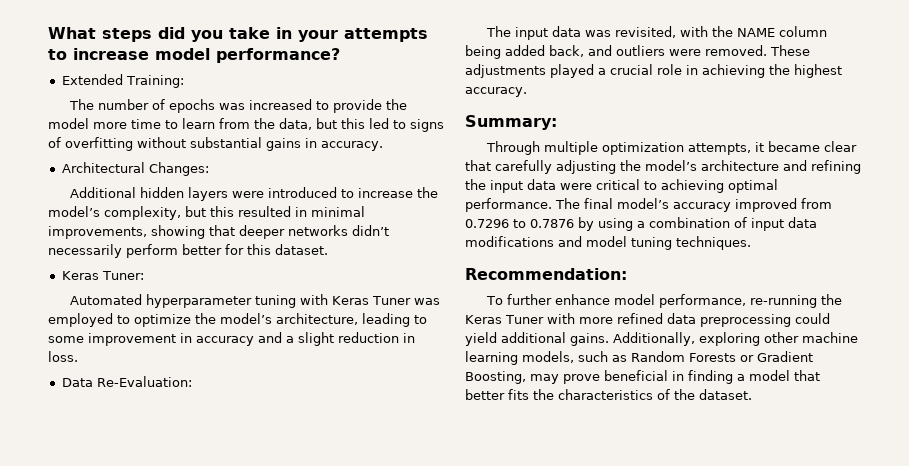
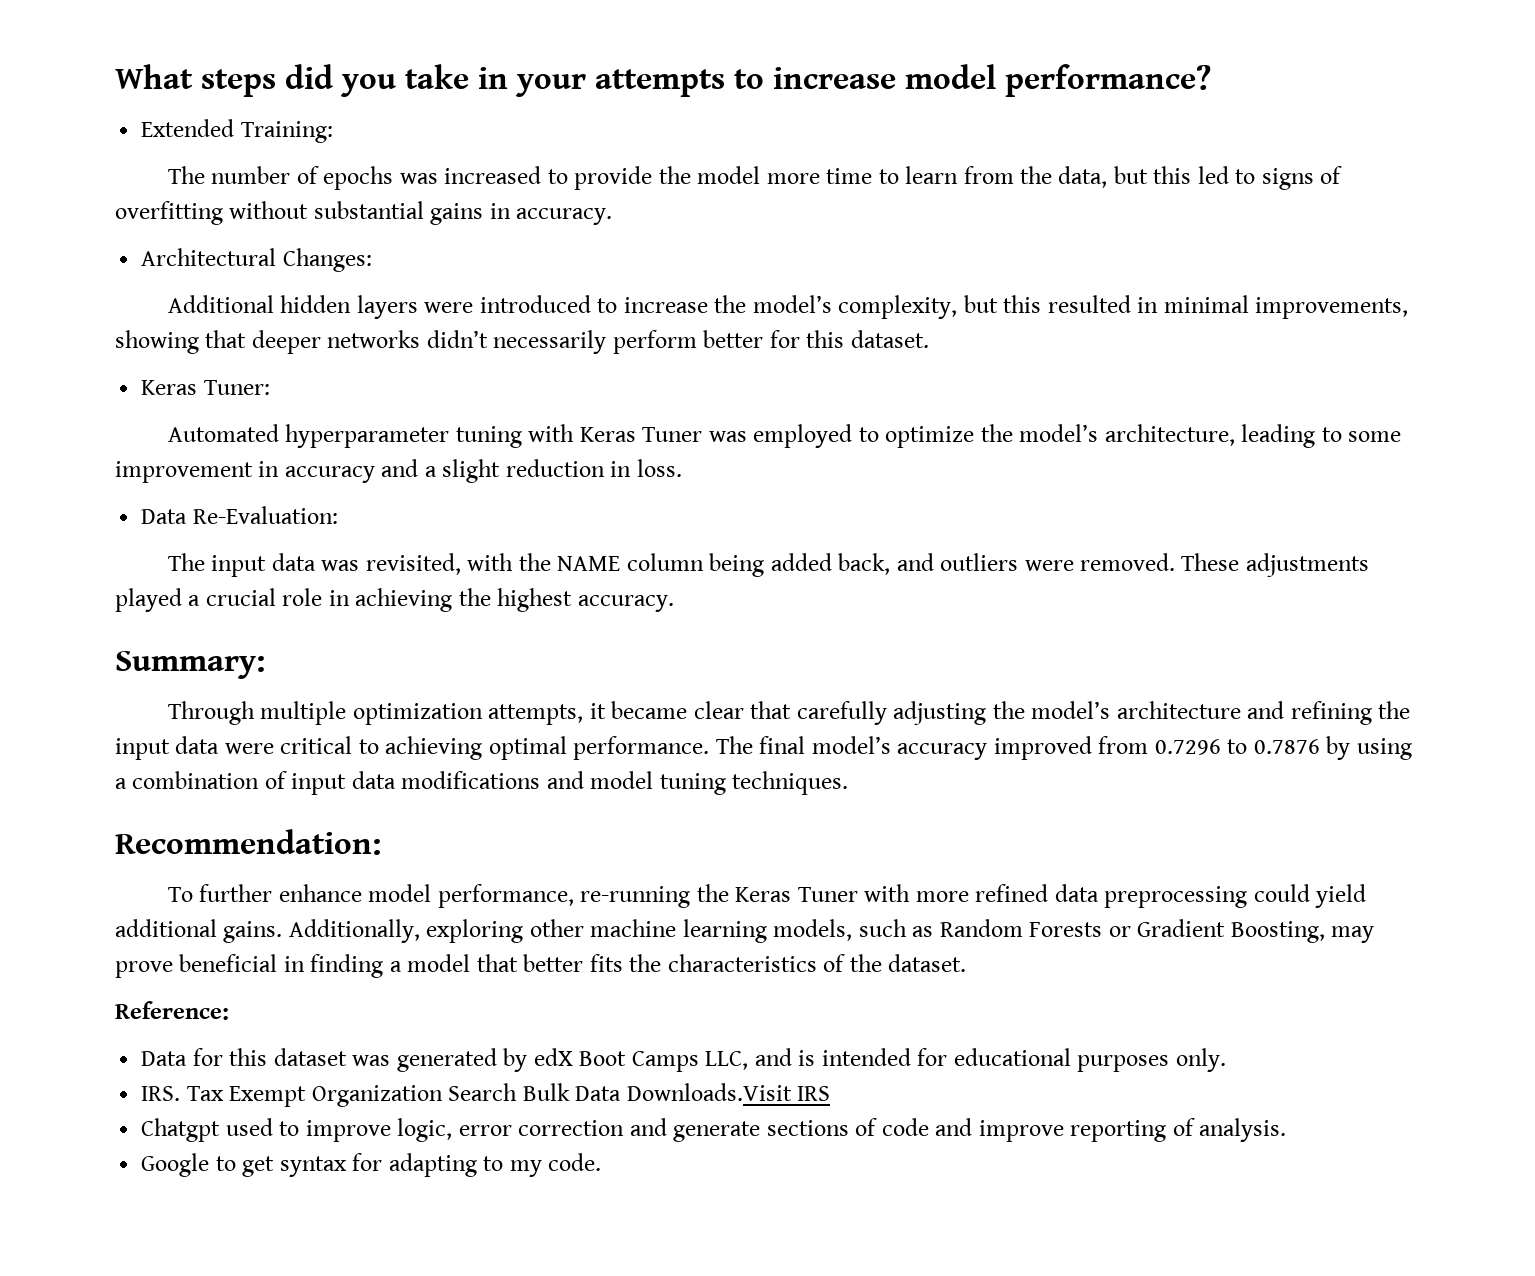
+ Reference:
+ Data for this dataset was generated by edX Boot Camps LLC, and is intended for educational purposes only.
+ IRS. Tax Exempt Organization Search Bulk Data Downloads.Visit IRS
+ Chatgpt used to improve logic, error correction and generate sections of code and improve reporting of analysis.
+ Google to get syntax for adapting to my code.

